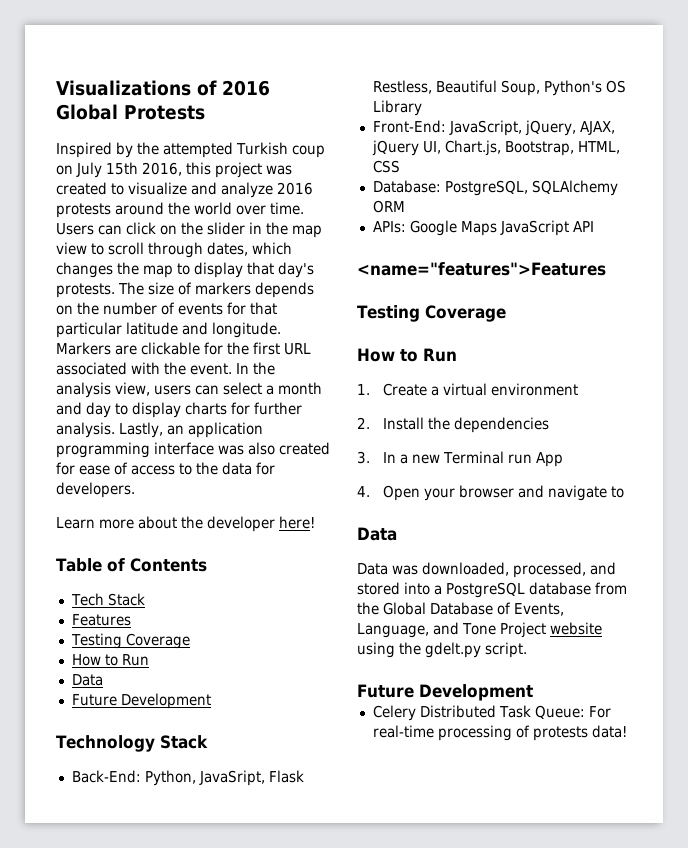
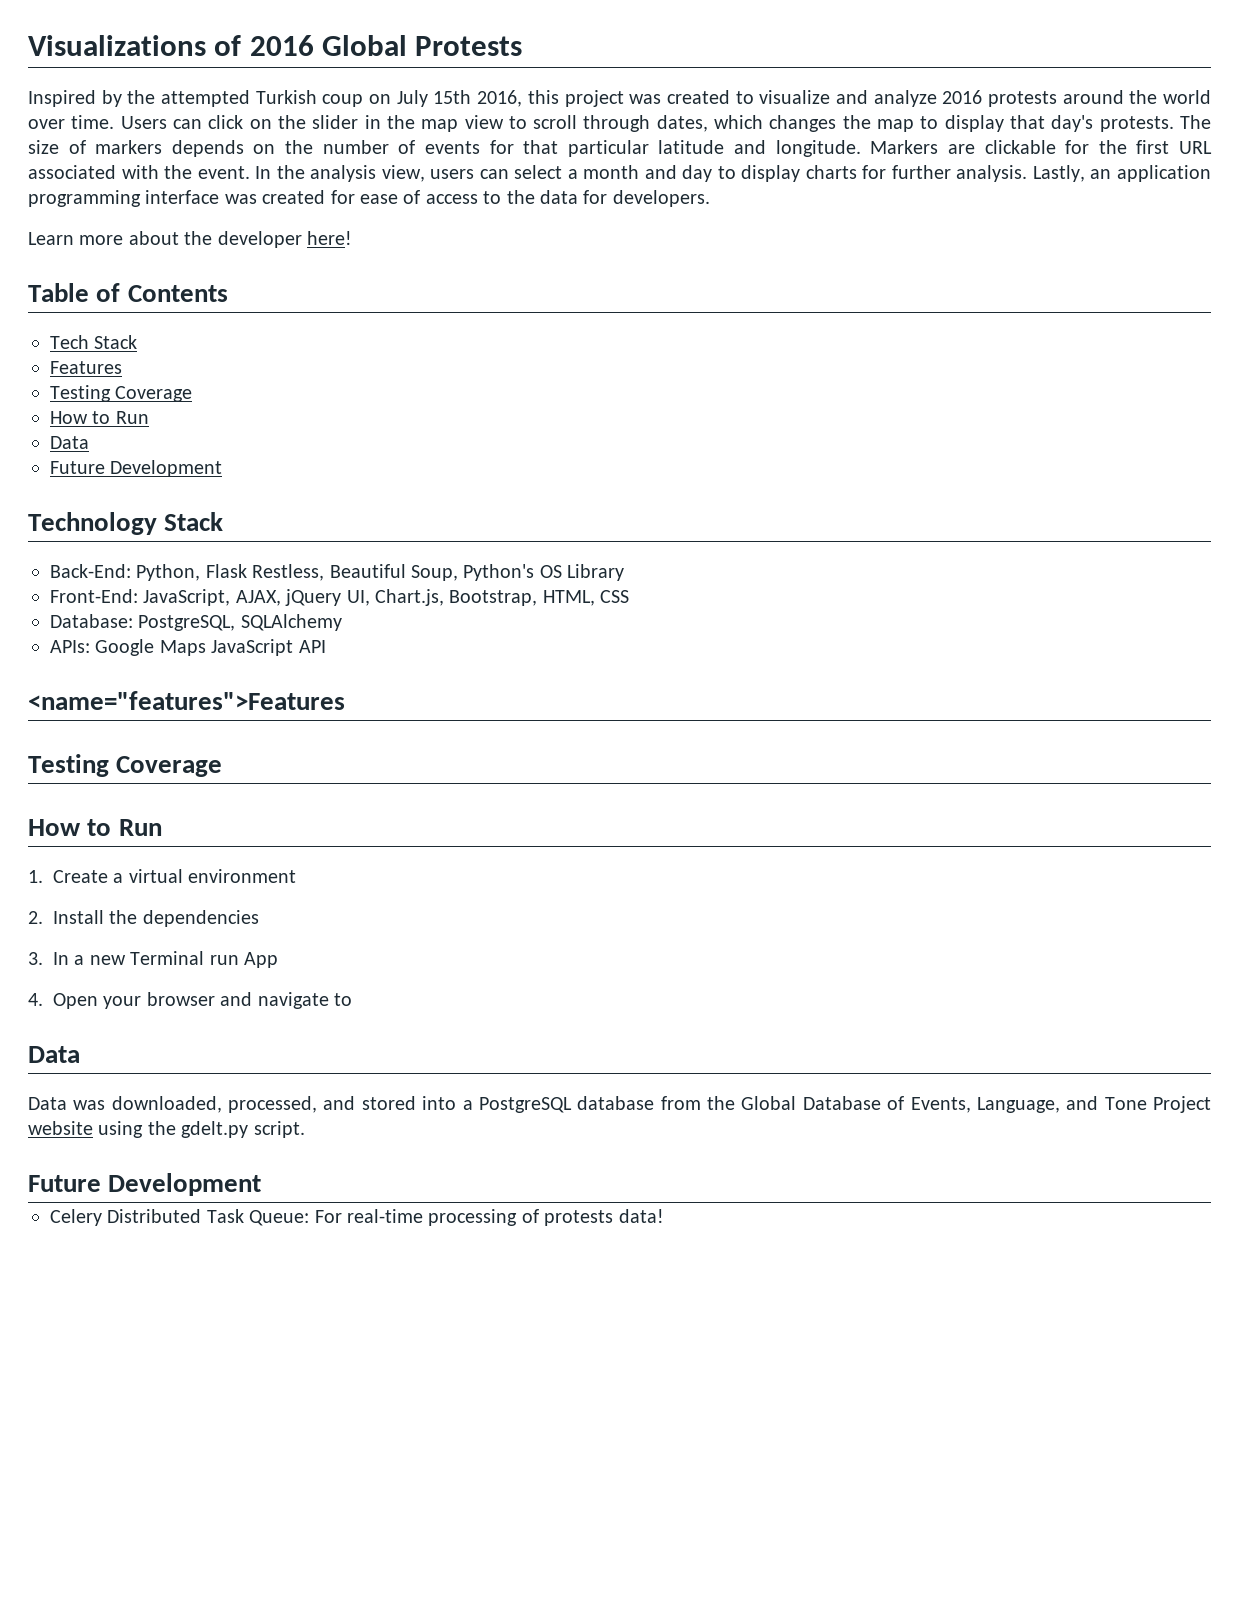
- Lastly, an application programming interface was also created for ease of access to the data for developers.
+ Lastly, an application programming interface was created for ease of access to the data for developers.
- Back-End: Python, JavaSript, Flask Restless, Beautiful Soup, Python's OS Library
+ Back-End: Python, Flask Restless, Beautiful Soup, Python's OS Library
- Front-End: JavaScript, jQuery, AJAX, jQuery UI, Chart.js, Bootstrap, HTML, CSS
+ Front-End: JavaScript, AJAX, jQuery UI, Chart.js, Bootstrap, HTML, CSS
- Database: PostgreSQL, SQLAlchemy ORM
+ Database: PostgreSQL, SQLAlchemy

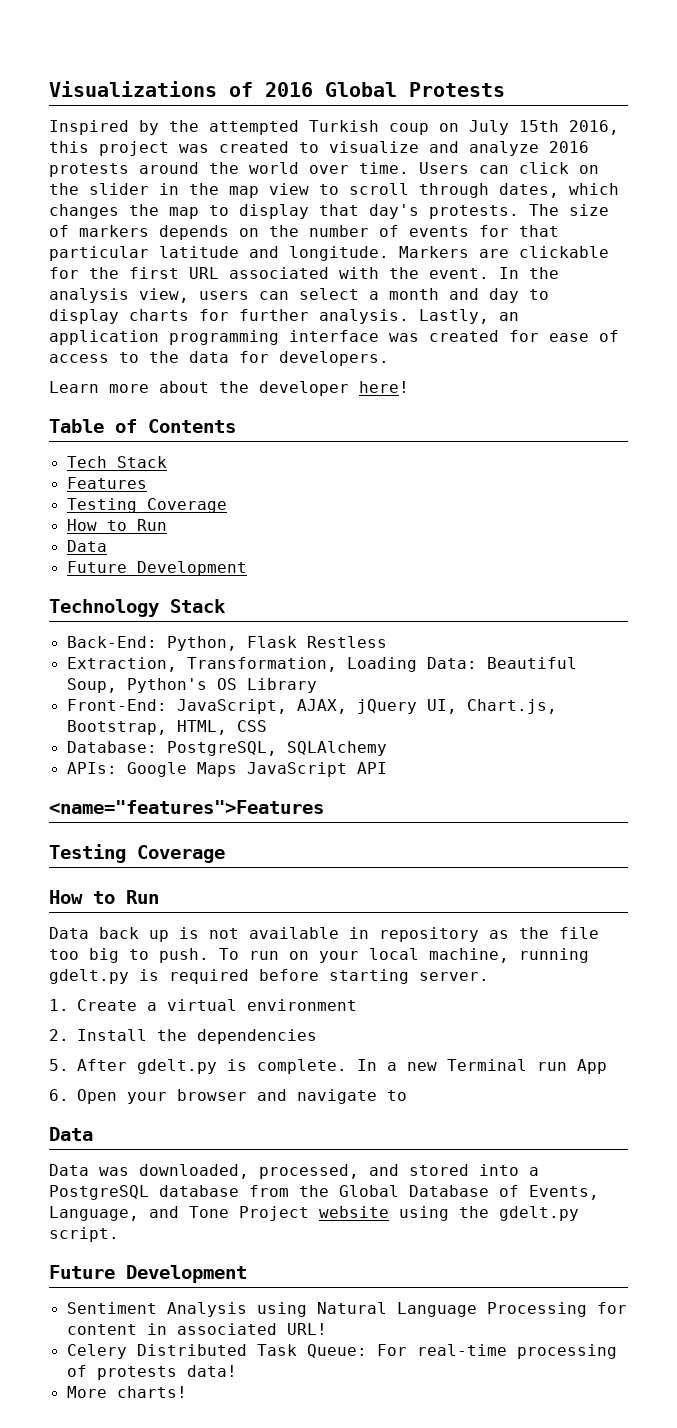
- Back-End: Python, Flask Restless, Beautiful Soup, Python's OS Library
+ Back-End: Python, Flask Restless
+ Extraction, Transformation, Loading Data: Beautiful Soup, Python's OS Library
+ Data back up is not available in repository as the file too big to push. To run on your local machine, running gdelt.py is required before starting server.
- 3. In a new Terminal run App
+ 5. After gdelt.py is complete. In a new Terminal run App
- 4. Open your browser and navigate to
+ 6. Open your browser and navigate to
+ Sentiment Analysis using Natural Language Processing for content in associated URL!
+ More charts!

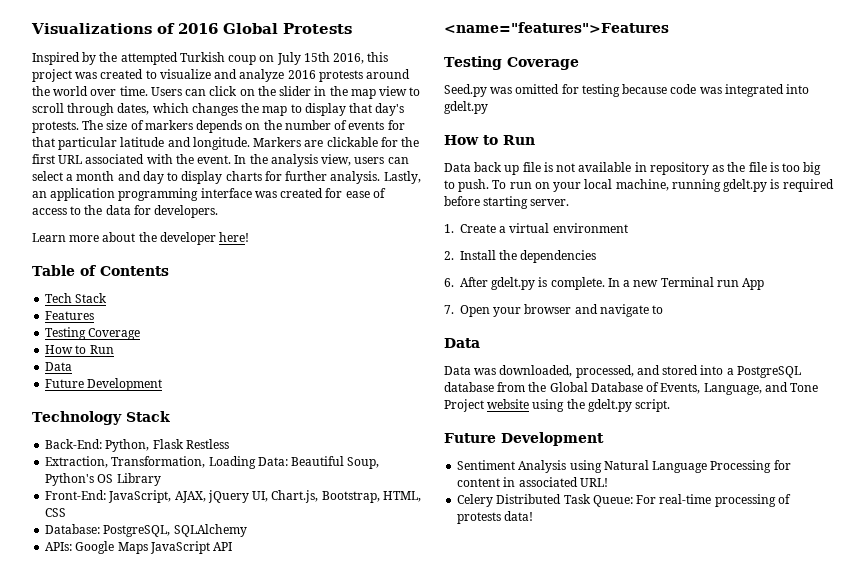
+ Seed.py was omitted for testing because code was integrated into gdelt.py
- Data back up is not available in repository as the file too big to push.
+ Data back up file is not available in repository as the file is too big to push.
- 5. After gdelt.py is complete.
+ 6. After gdelt.py is complete.
- 6. Open your browser and navigate to
+ 7. Open your browser and navigate to
- More charts!

